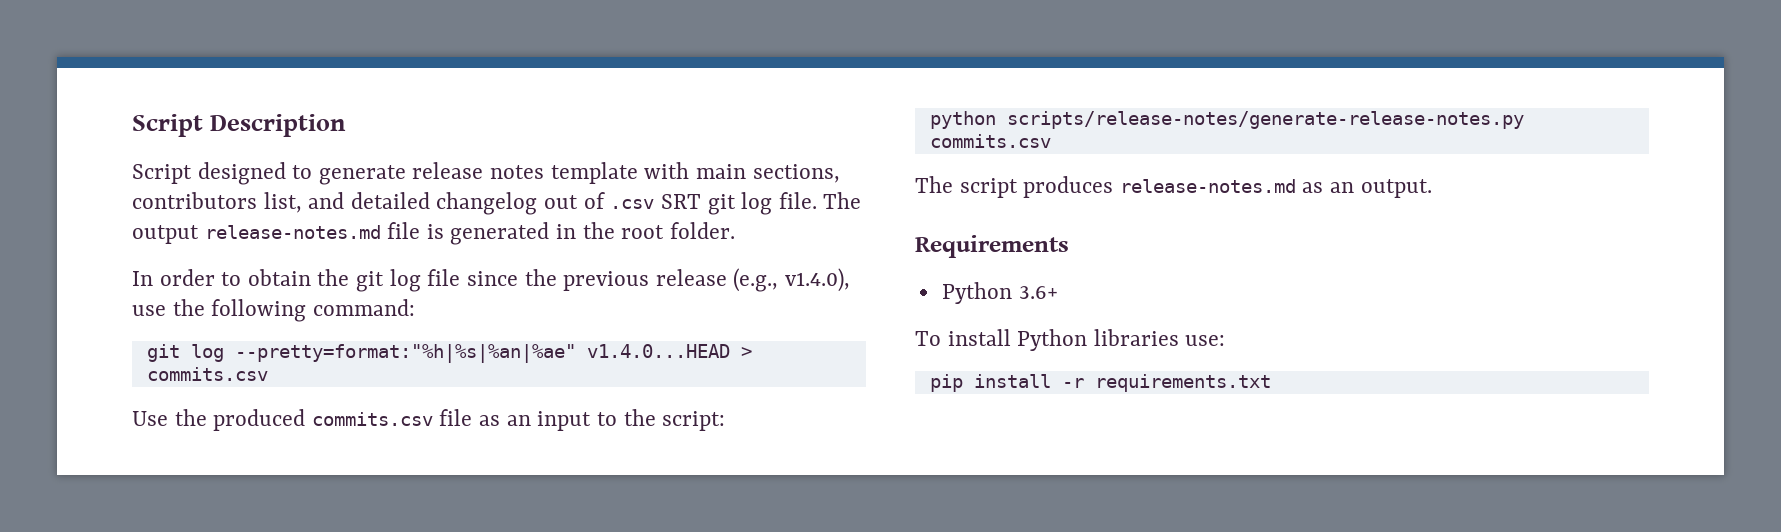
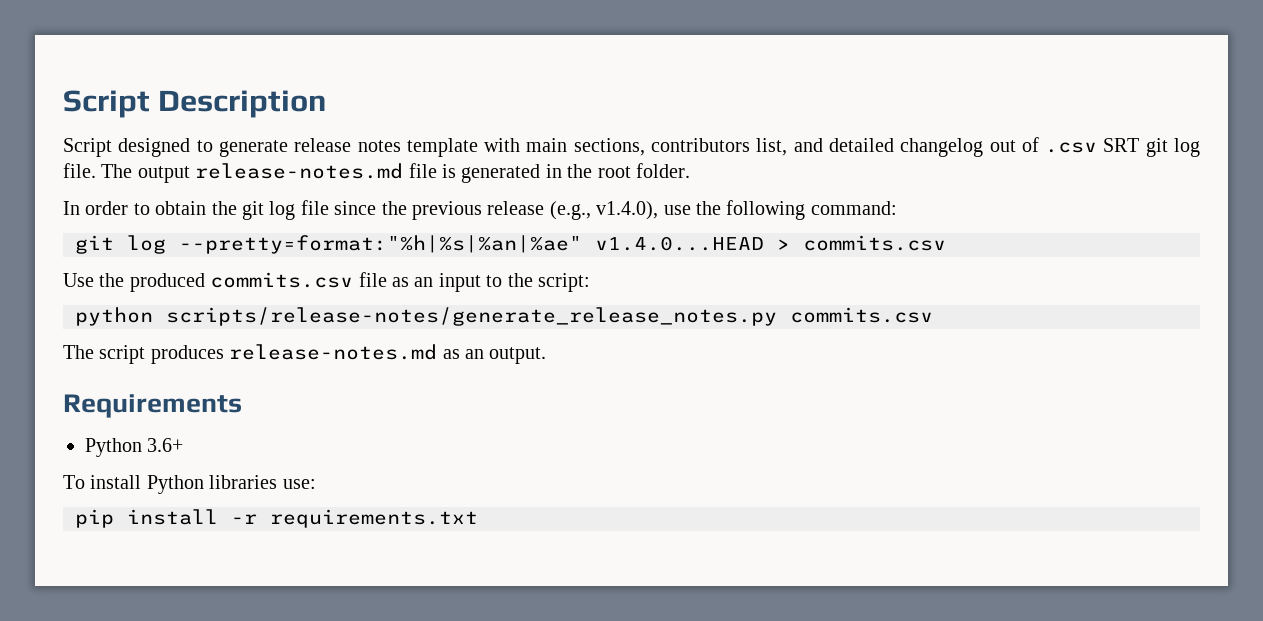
- python scripts/release-notes/generate-release-notes.py commits.csv
+ python scripts/release-notes/generate_release_notes.py commits.csv

